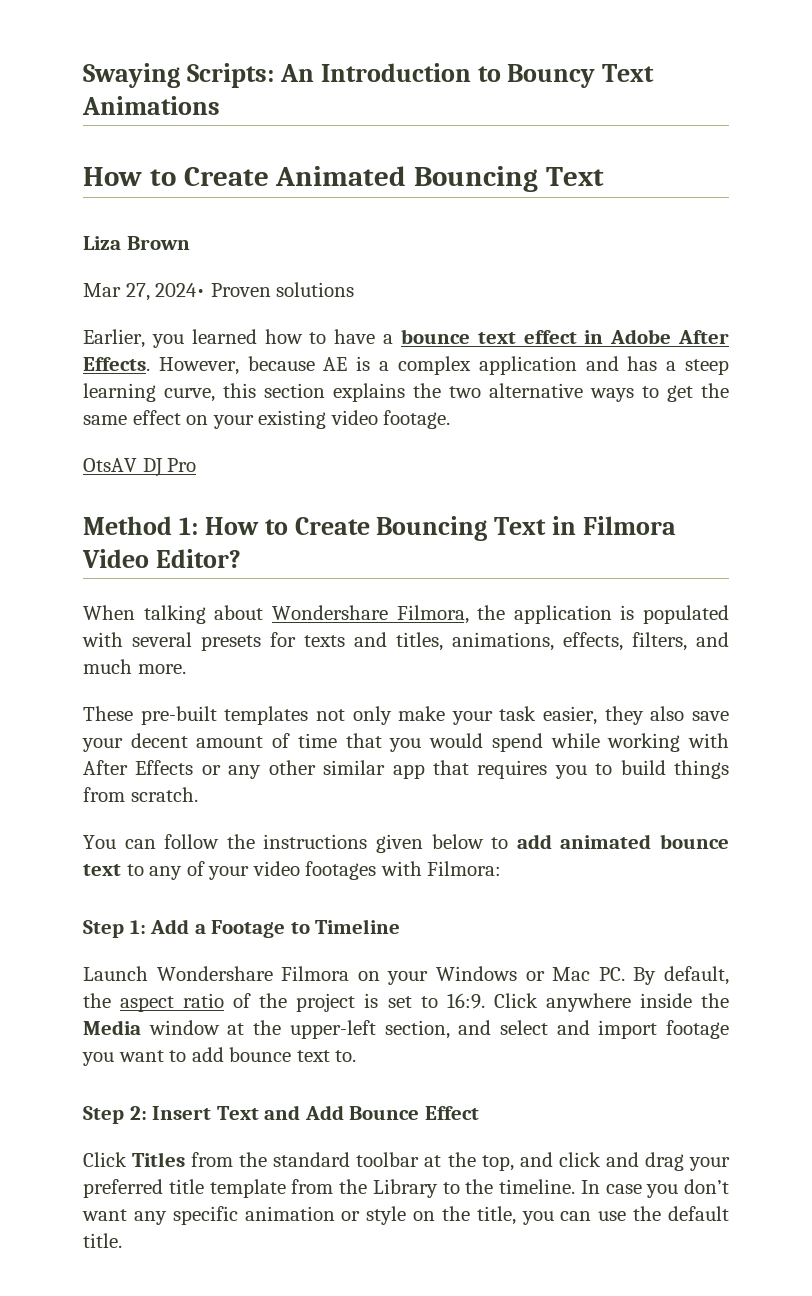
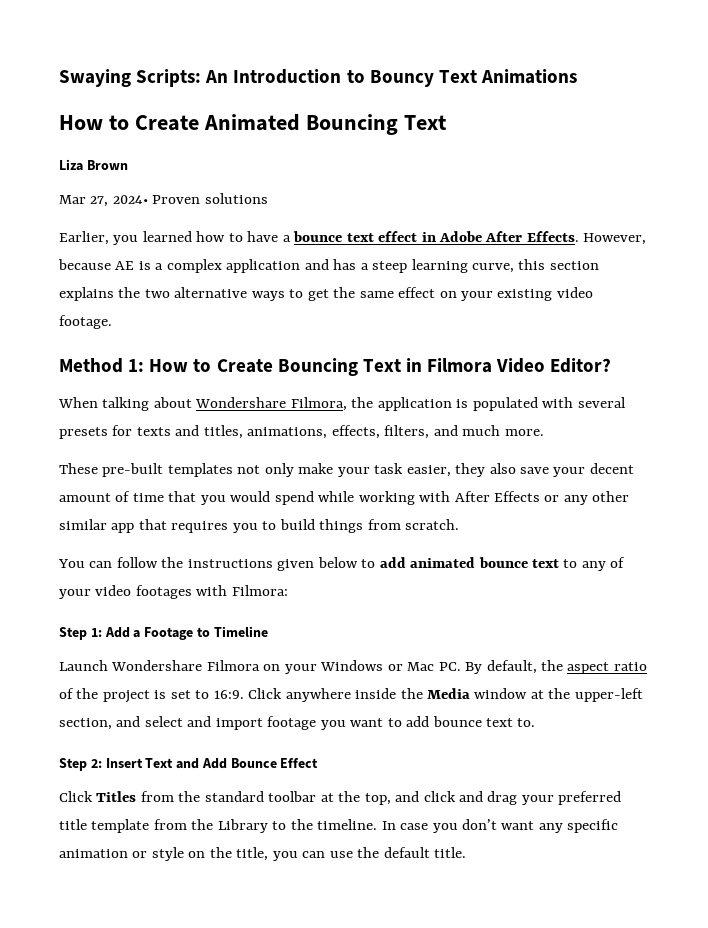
- OtsAV DJ Pro

